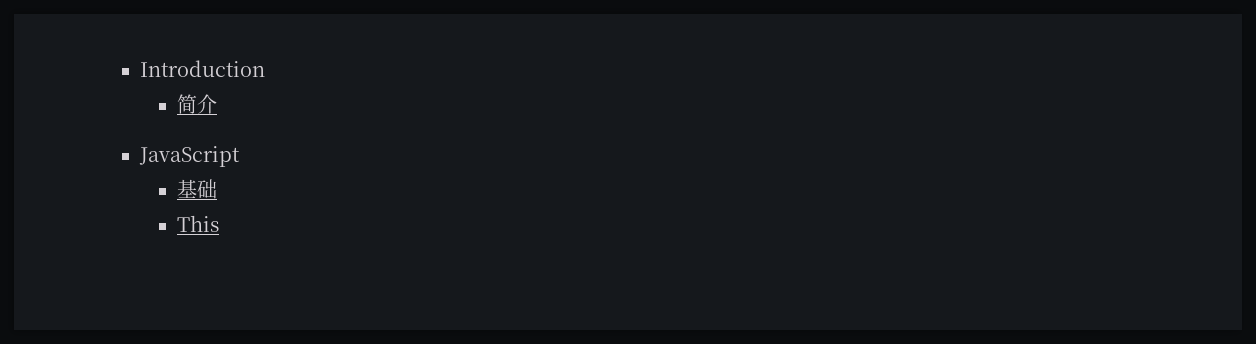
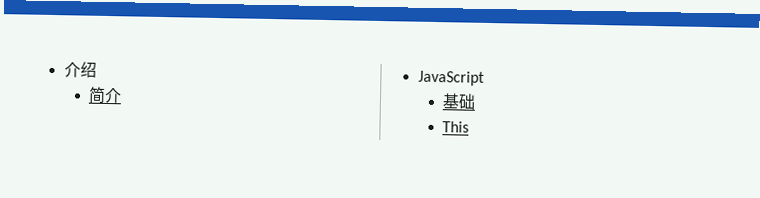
- Introduction
+ 介绍

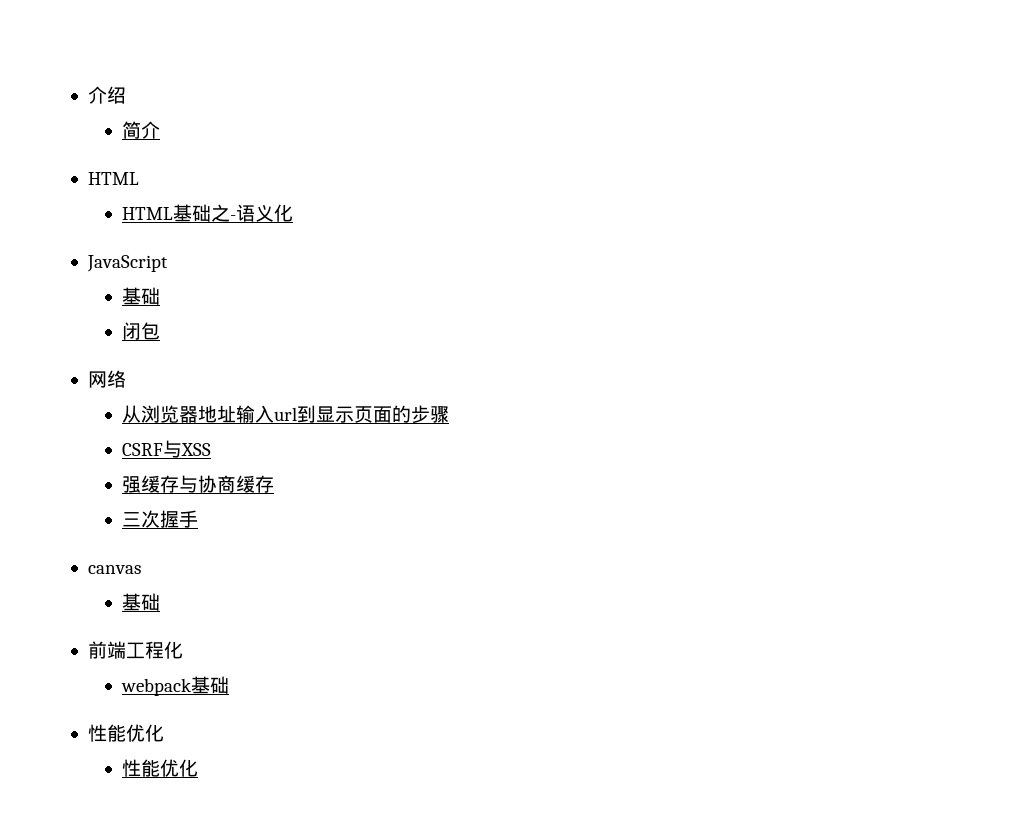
  简介
+ HTML
+ HTML基础之-语义化
  JavaScript
  基础
- This
+ 闭包
+ 网络
+ 从浏览器地址输入url到显示页面的步骤
+ CSRF与XSS
+ 强缓存与协商缓存
+ 三次握手
+ canvas
+ 基础
+ 前端工程化
+ webpack基础
+ 性能优化
+ 性能优化

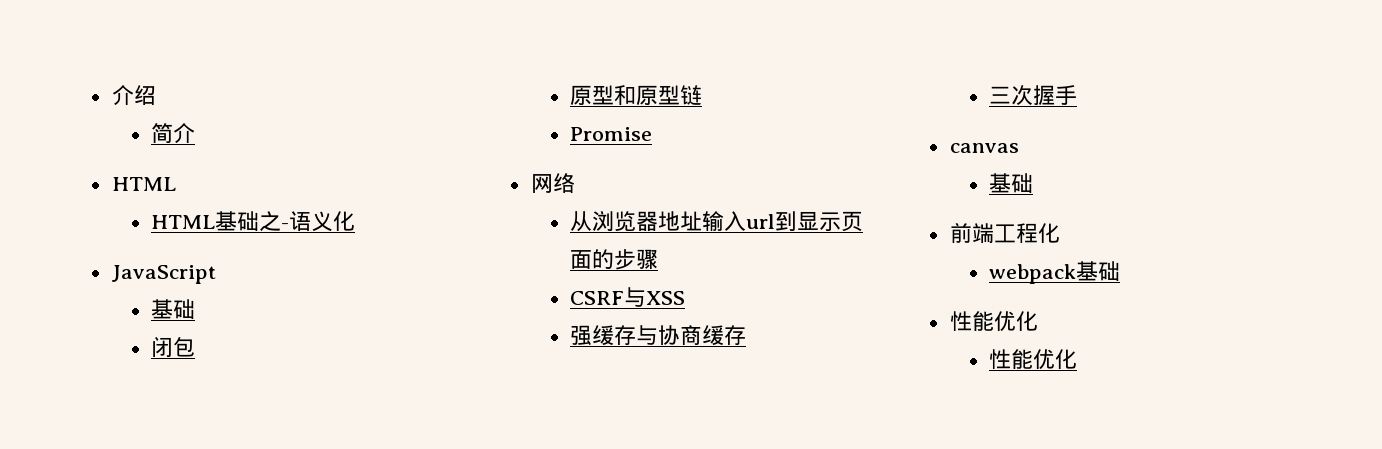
+ 原型和原型链
+ Promise

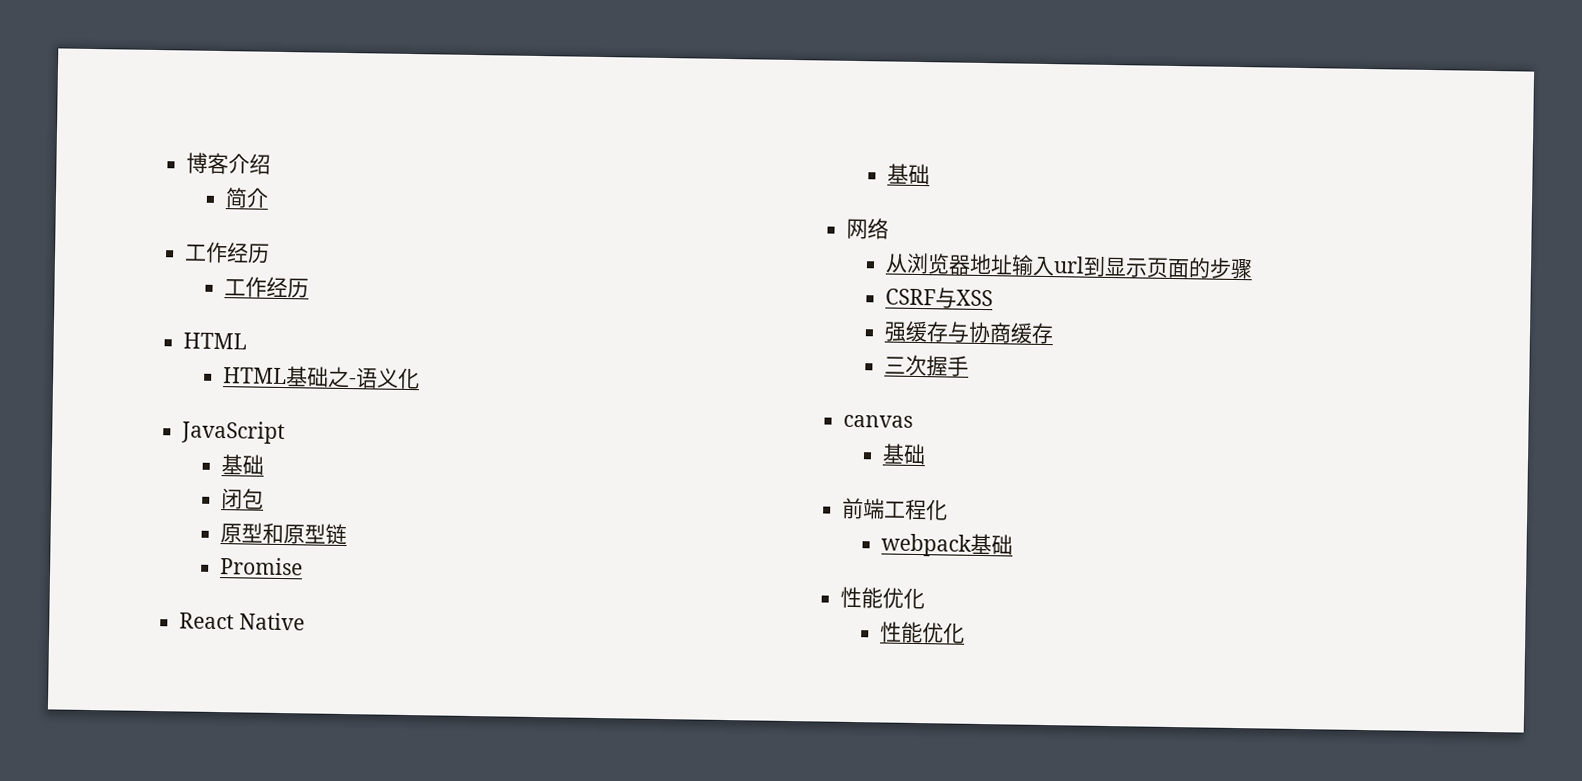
- 介绍
+ 博客介绍
  简介
+ 工作经历
+ 工作经历
+ React Native
+ 基础

